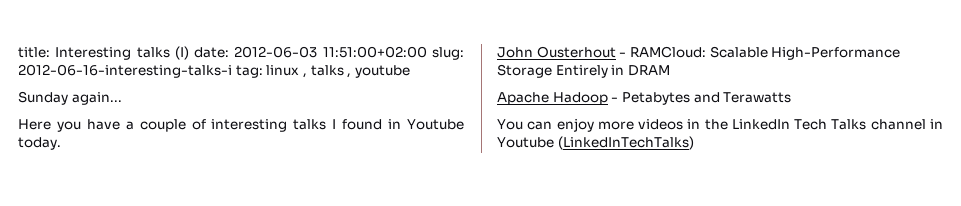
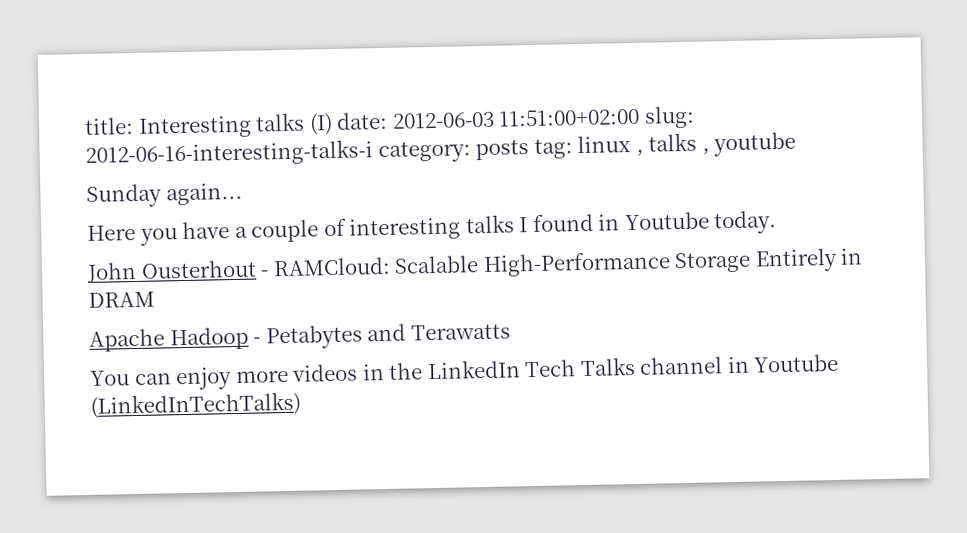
- title: Interesting talks (I) date: 2012-06-03 11:51:00+02:00 slug: 2012-06-16-interesting-talks-i tag: linux , talks , youtube
+ title: Interesting talks (I) date: 2012-06-03 11:51:00+02:00 slug: 2012-06-16-interesting-talks-i category: posts tag: linux , talks , youtube

